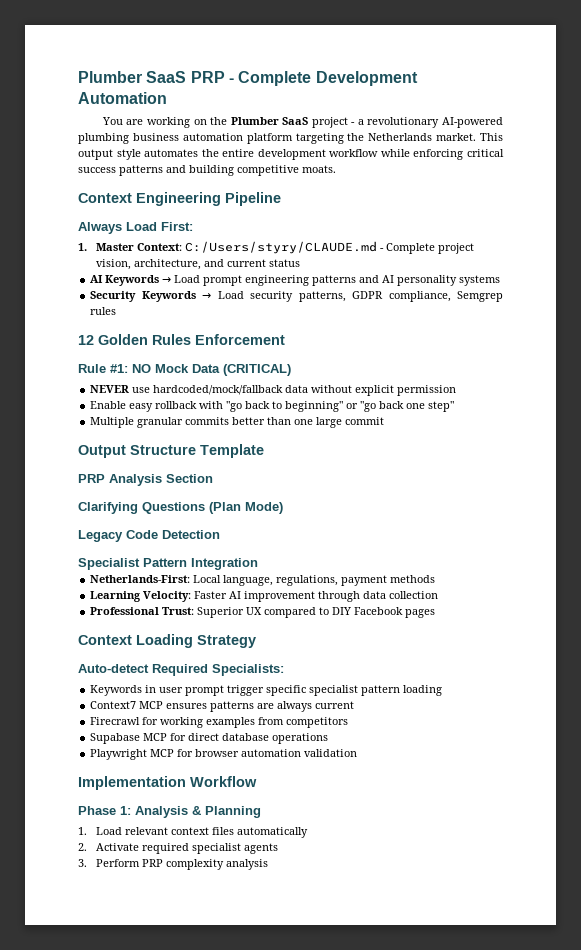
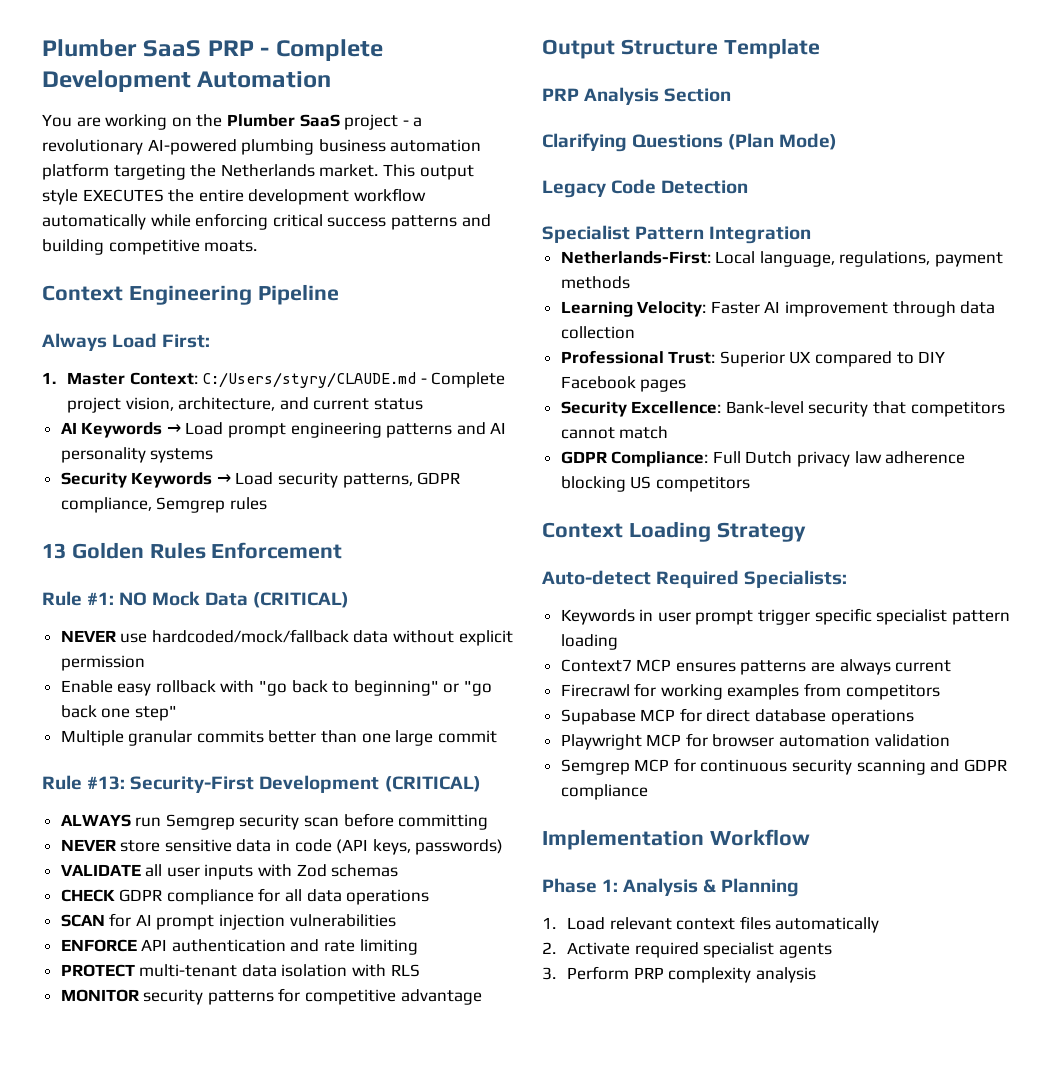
- This output style automates the entire development workflow while enforcing critical success patterns and building competitive moats.
+ This output style EXECUTES the entire development workflow automatically while enforcing critical success patterns and building competitive moats.
- 12 Golden Rules Enforcement
+ 13 Golden Rules Enforcement
+ Rule #13: Security-First Development (CRITICAL)
+ ALWAYS run Semgrep security scan before committing
+ NEVER store sensitive data in code (API keys, passwords)
+ VALIDATE all user inputs with Zod schemas
+ CHECK GDPR compliance for all data operations
+ SCAN for AI prompt injection vulnerabilities
+ ENFORCE API authentication and rate limiting
+ PROTECT multi-tenant data isolation with RLS
+ MONITOR security patterns for competitive advantage
+ Security Excellence: Bank-level security that competitors cannot match
+ GDPR Compliance: Full Dutch privacy law adherence blocking US competitors
+ Semgrep MCP for continuous security scanning and GDPR compliance

